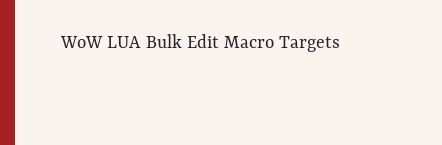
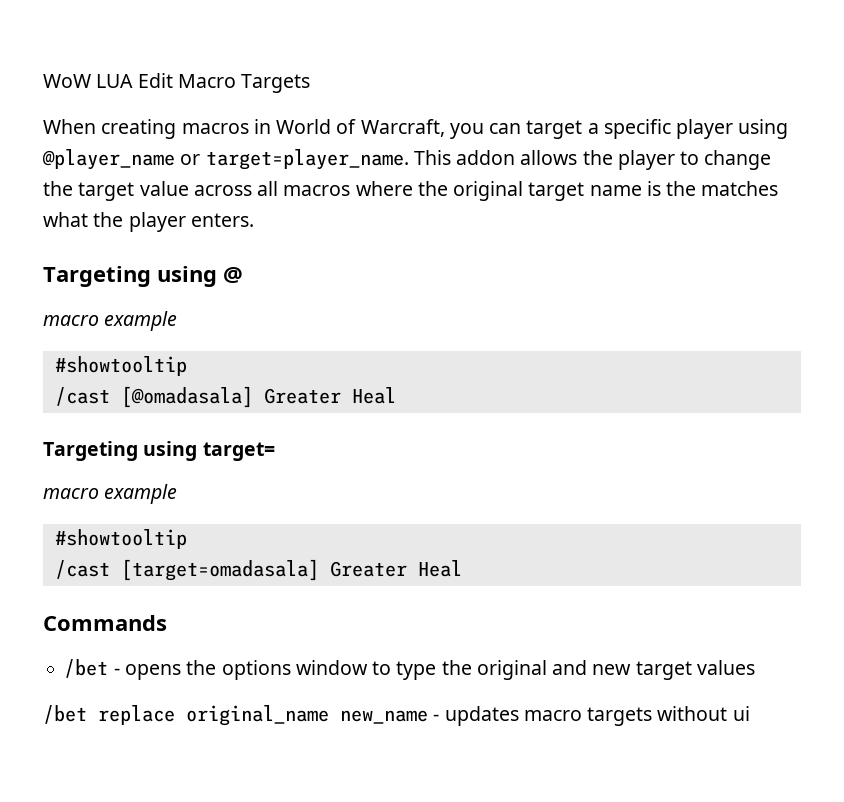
- WoW LUA Bulk Edit Macro Targets
+ WoW LUA Edit Macro Targets
+ When creating macros in World of Warcraft, you can target a specific player using @player_name or target=player_name. This addon allows the player to change the target value across all macros where the original target name is the matches what the player enters.
+ Targeting using @
+ macro example
+ #showtooltip
+ /cast [@omadasala] Greater Heal
+ Targeting using target=
+ macro example
+ #showtooltip
+ /cast [target=omadasala] Greater Heal
+ Commands
+ /bet - opens the options window to type the original and new target values
+ /bet replace original_name new_name - updates macro targets without ui

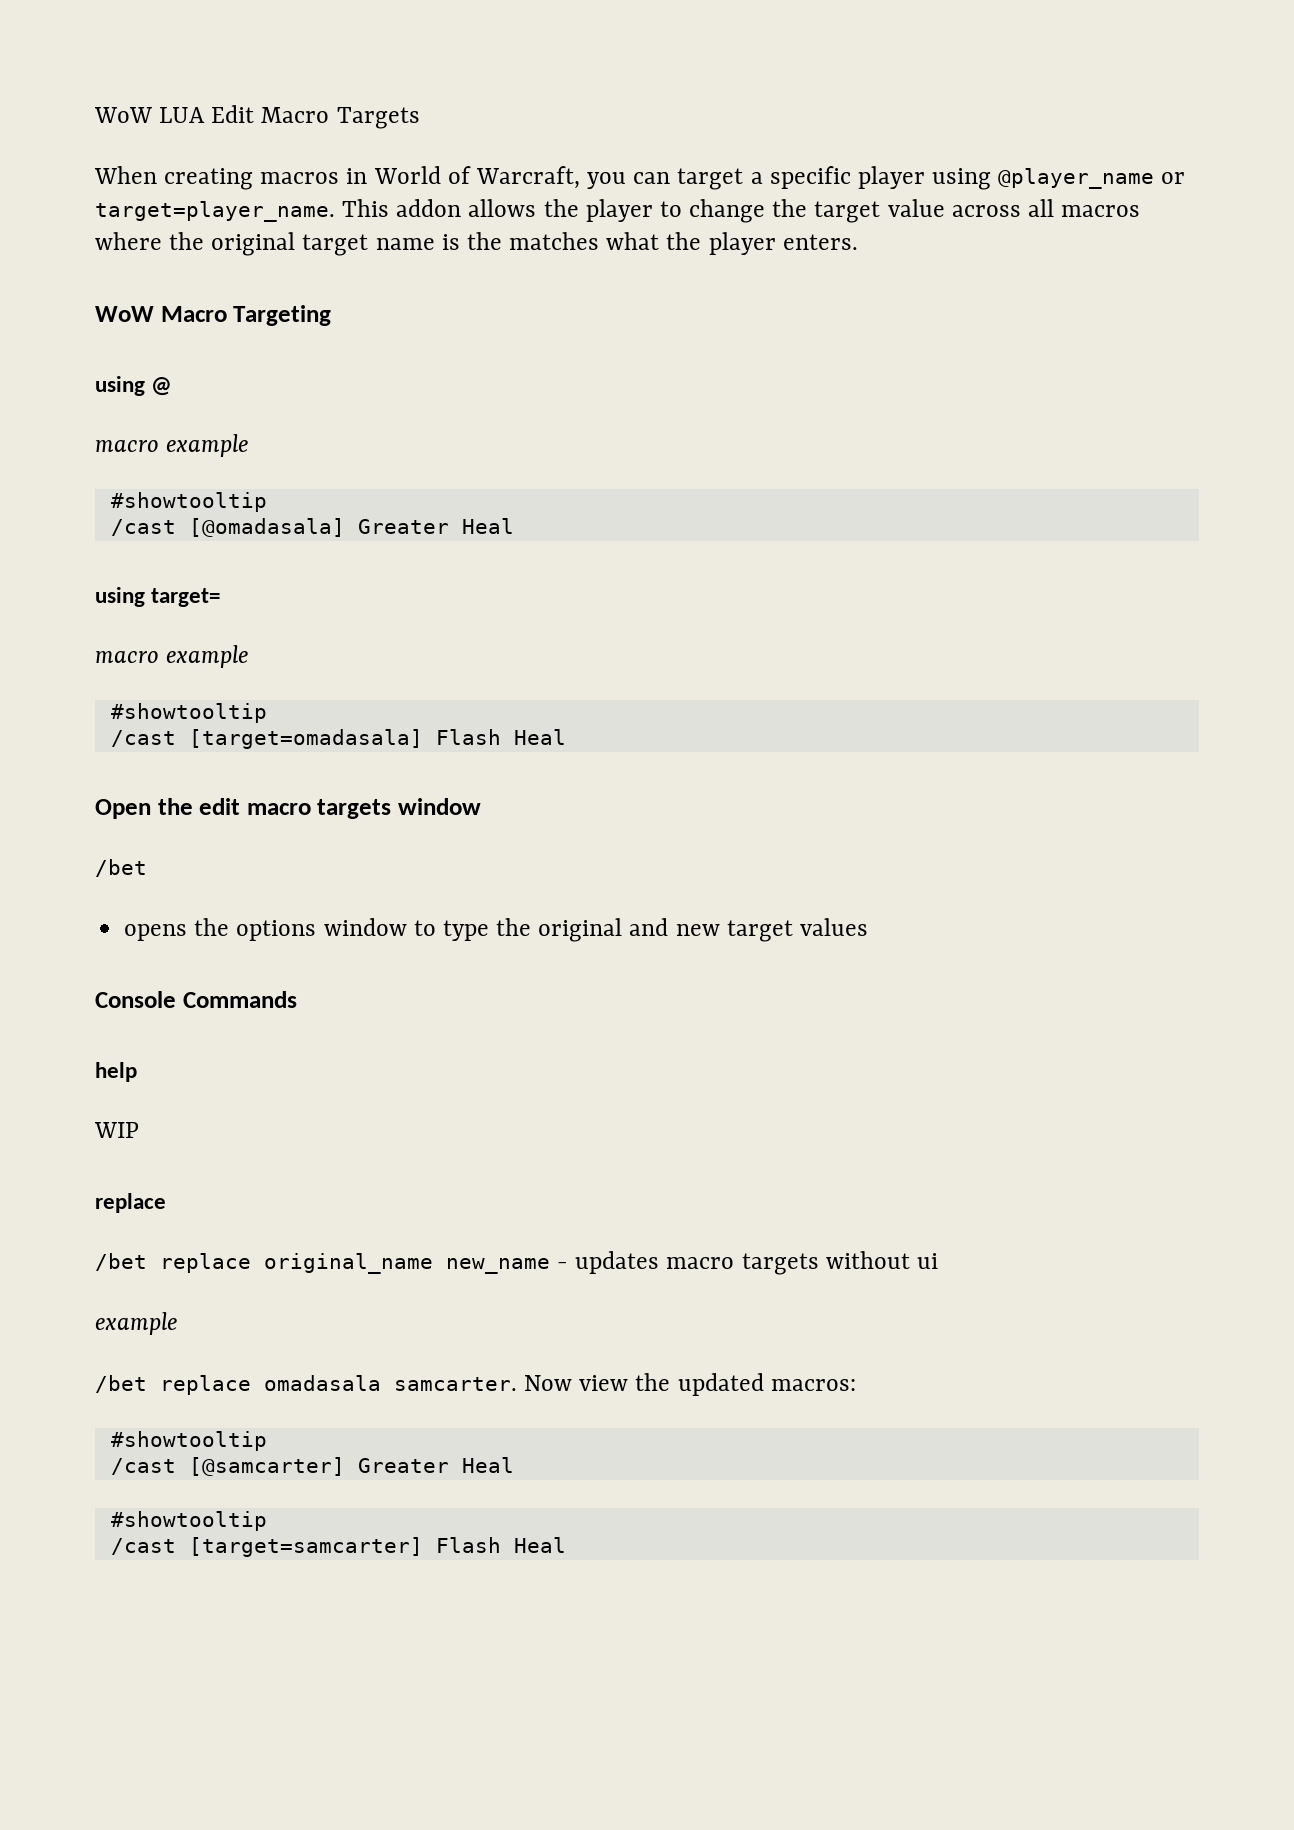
- Targeting using @
+ WoW Macro Targeting
+ using @
- Targeting using target=
+ using target=
- /cast [target=omadasala] Greater Heal
- Commands
- /bet - opens the options window to type the original and new target values
+ /cast [target=omadasala] Flash Heal
+ Open the edit macro targets window
+ /bet
+ opens the options window to type the original and new target values
+ Console Commands
+ help
+ WIP
+ replace
  /bet replace original_name new_name - updates macro targets without ui
+ example
+ /bet replace omadasala samcarter. Now view the updated macros:
+ #showtooltip
+ /cast [@samcarter] Greater Heal
+ #showtooltip
+ /cast [target=samcarter] Flash Heal

